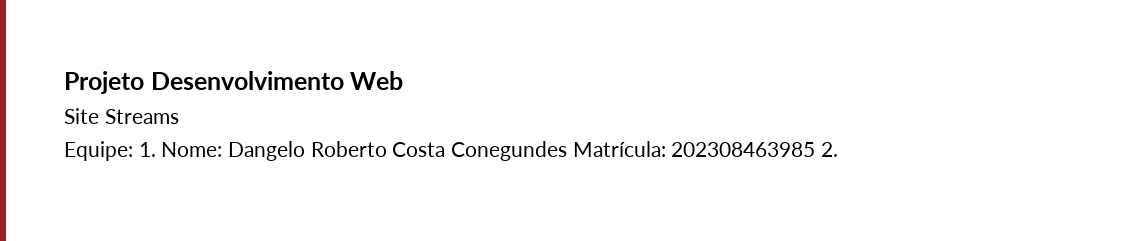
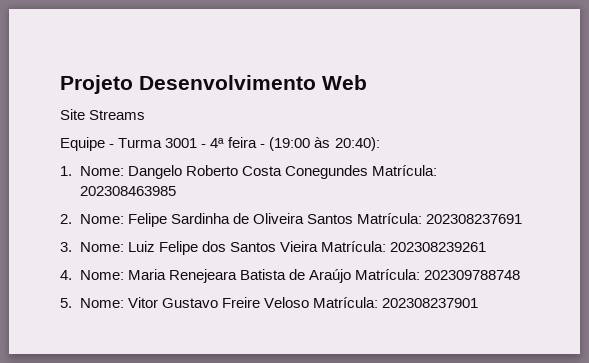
- Equipe: 1. Nome: Dangelo Roberto Costa Conegundes Matrícula: 202308463985 2.
+ Equipe - Turma 3001 - 4ª feira - (19:00 às 20:40):
+ 1. Nome: Dangelo Roberto Costa Conegundes Matrícula: 202308463985
+ 2. Nome: Felipe Sardinha de Oliveira Santos Matrícula: 202308237691
+ 3. Nome: Luiz Felipe dos Santos Vieira Matrícula: 202308239261
+ 4. Nome: Maria Renejeara Batista de Araújo Matrícula: 202309788748
+ 5. Nome: Vitor Gustavo Freire Veloso Matrícula: 202308237901

